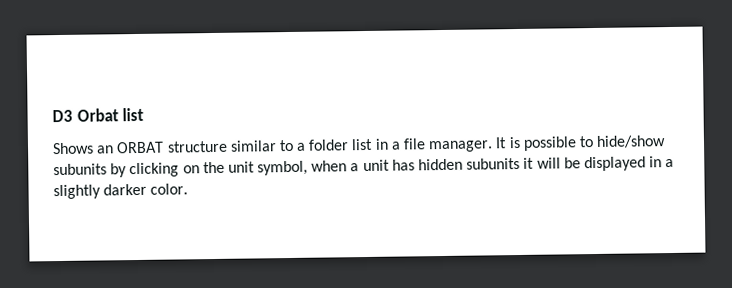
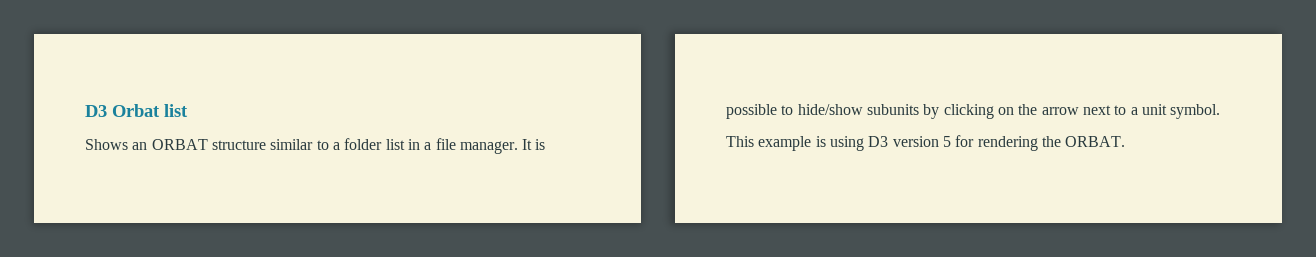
- It is possible to hide/show subunits by clicking on the unit symbol, when a unit has hidden subunits it will be displayed in a slightly darker color.
+ It is possible to hide/show subunits by clicking on the arrow next to a unit symbol.
+ This example is using D3 version 5 for rendering the ORBAT.

